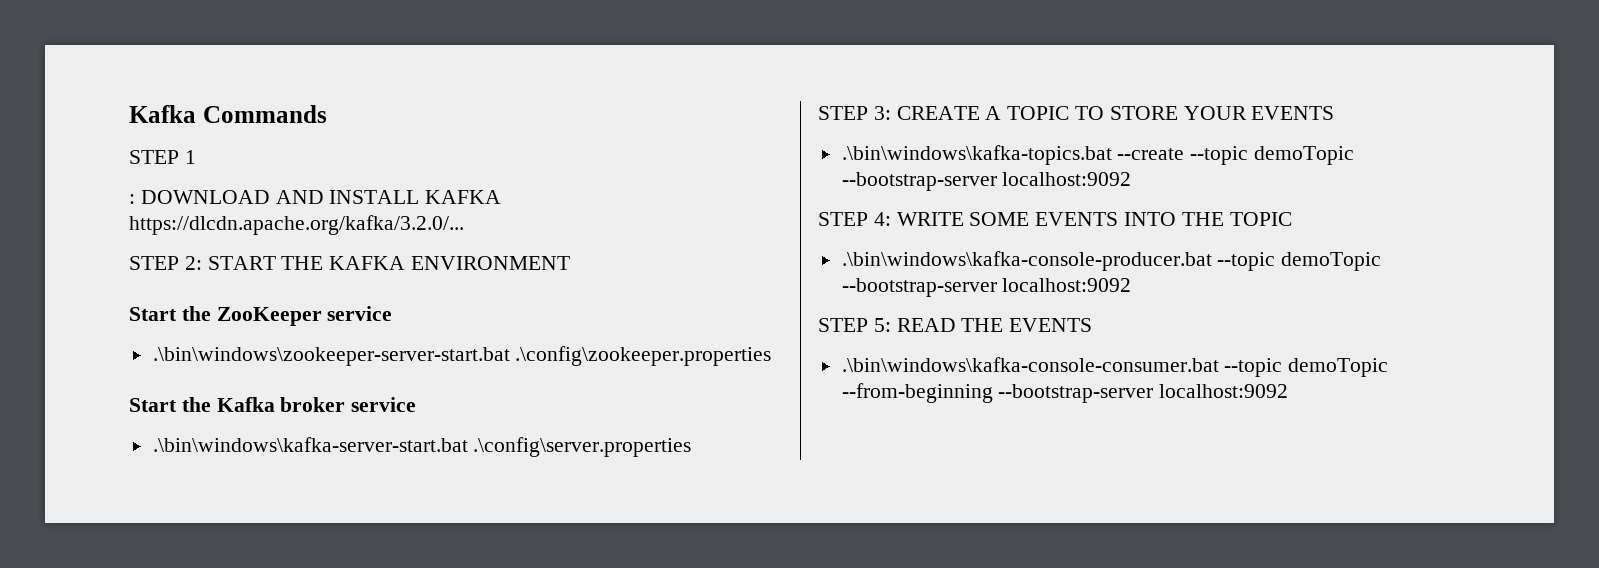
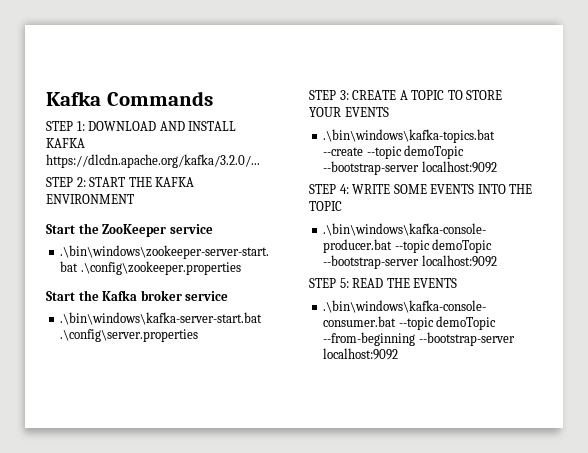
- STEP 1
- : DOWNLOAD AND INSTALL KAFKA https://dlcdn.apache.org/kafka/3.2.0/...
+ STEP 1: DOWNLOAD AND INSTALL KAFKA https://dlcdn.apache.org/kafka/3.2.0/...

